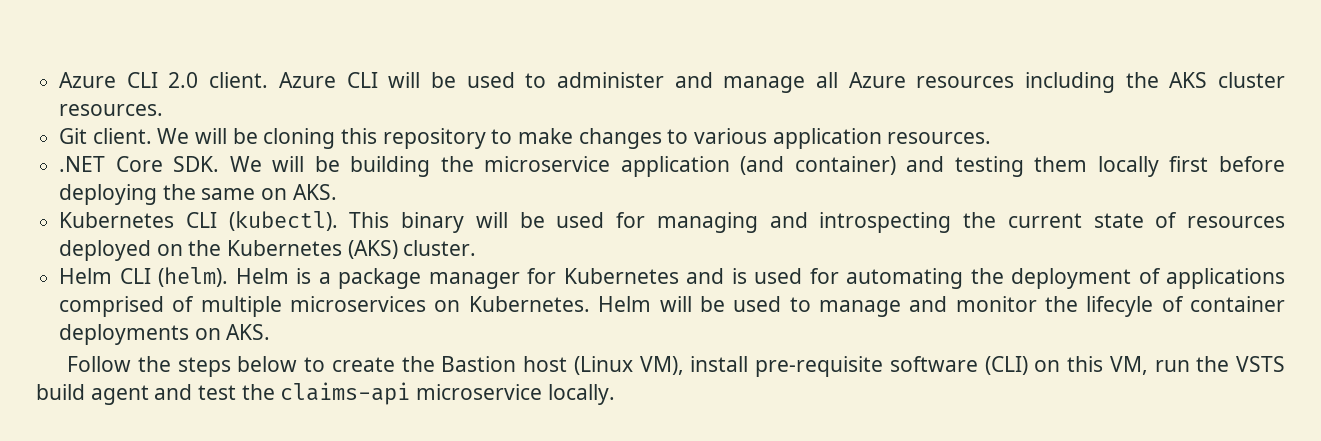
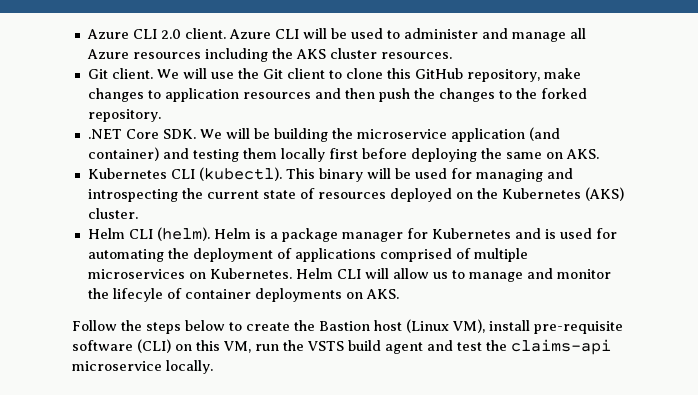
- We will be cloning this repository to make changes to various application resources.
+ We will use the Git client to clone this GitHub repository, make changes to application resources and then push the changes to the forked repository.
- Helm will be used to manage and monitor the lifecyle of container deployments on AKS.
+ Helm CLI will allow us to manage and monitor the lifecyle of container deployments on AKS.

